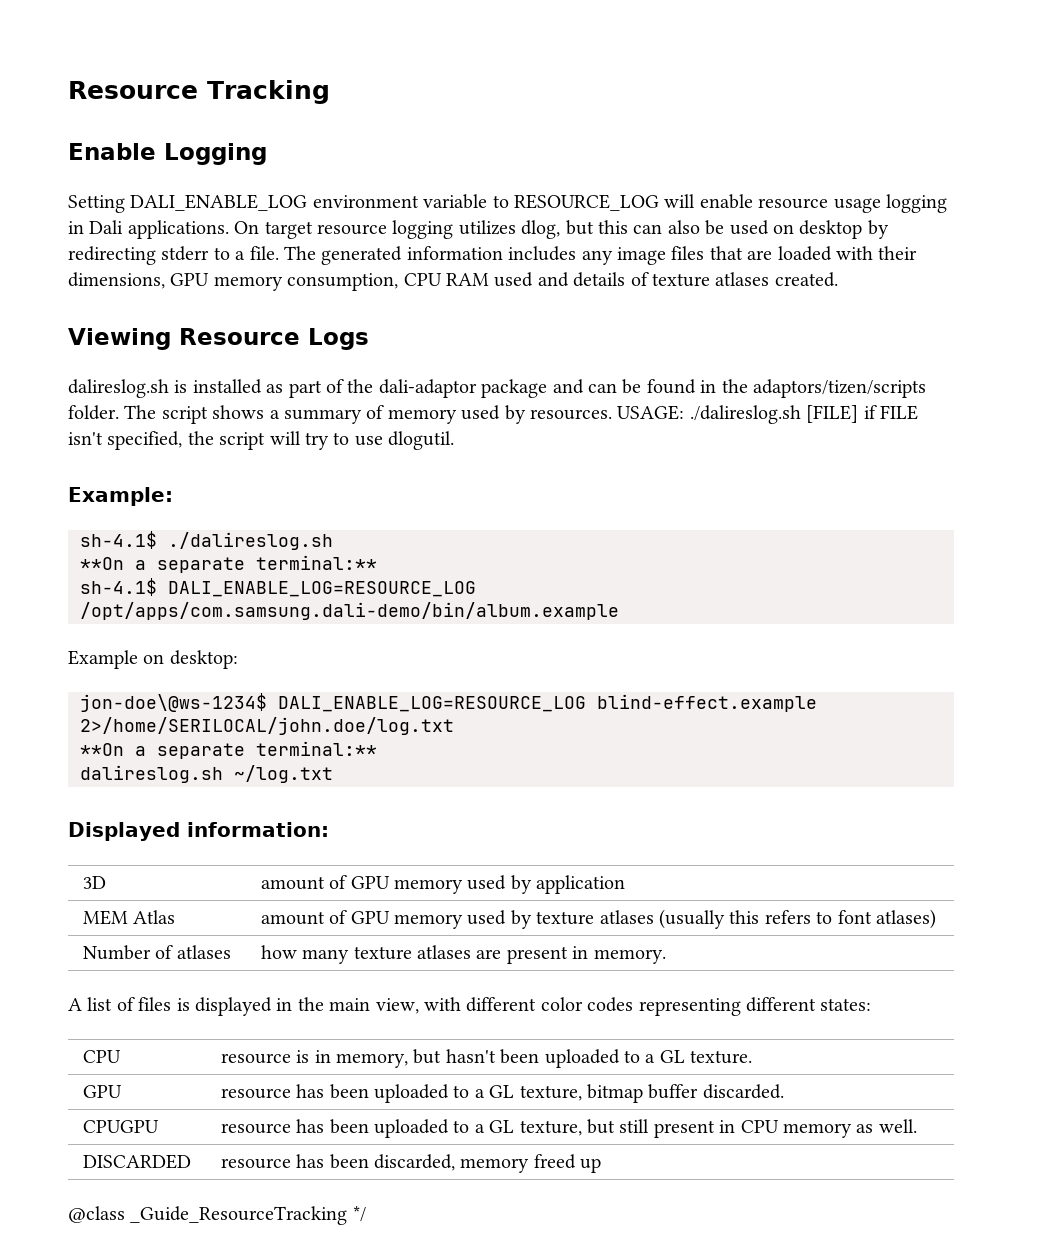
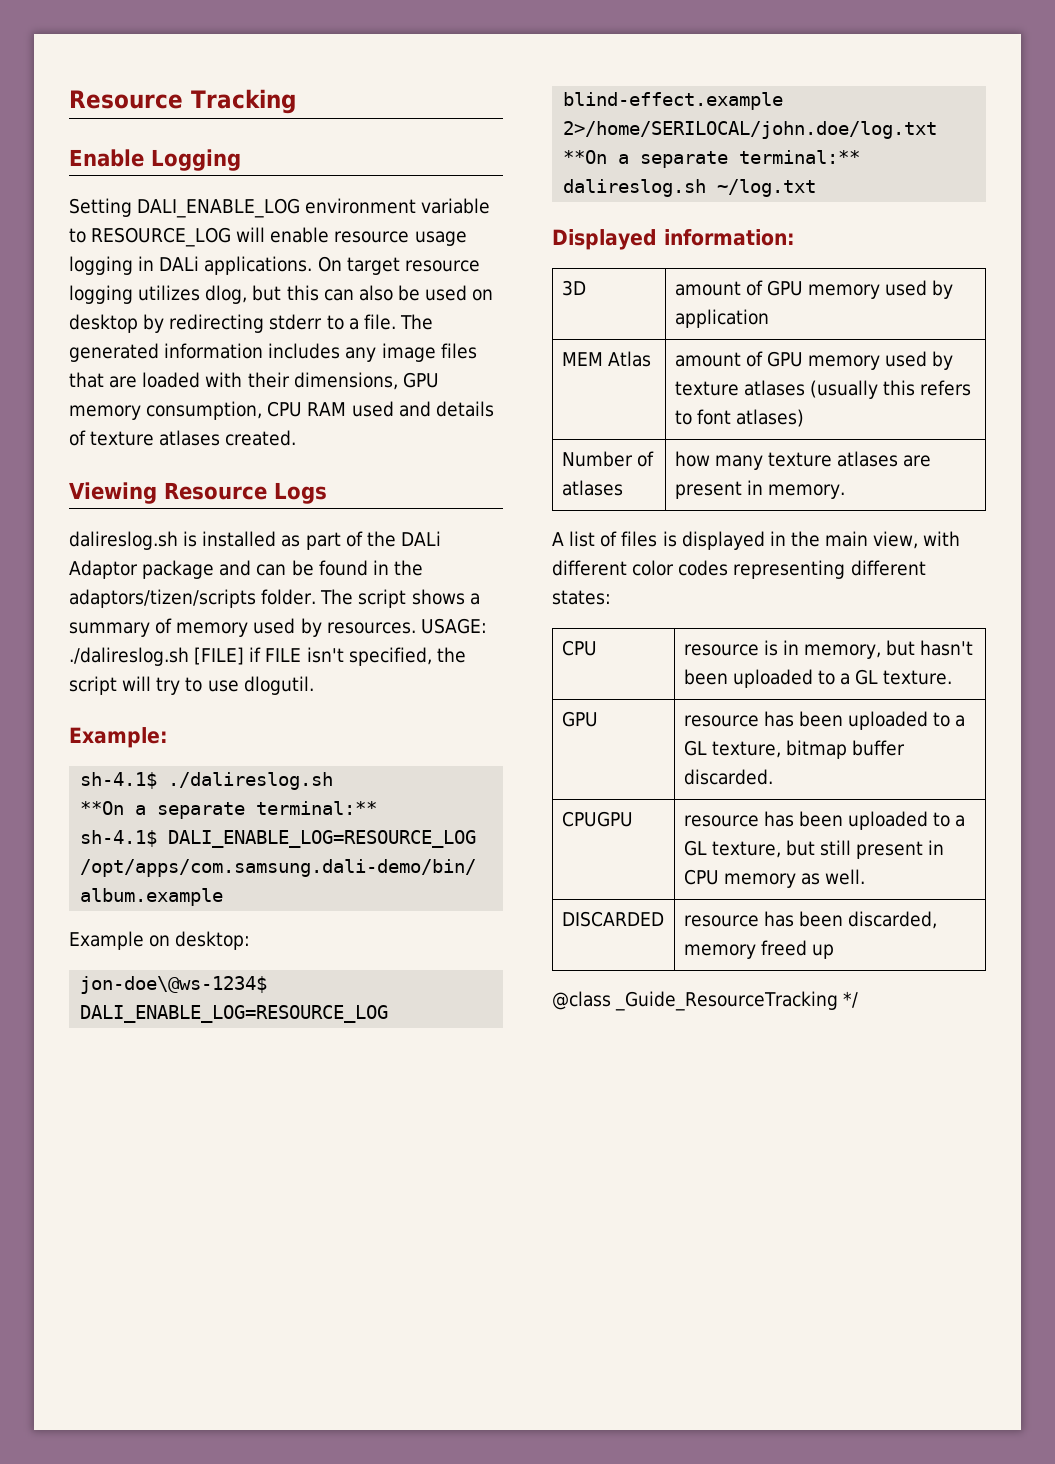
- Setting DALI_ENABLE_LOG environment variable to RESOURCE_LOG will enable resource usage logging in Dali applications.
+ Setting DALI_ENABLE_LOG environment variable to RESOURCE_LOG will enable resource usage logging in DALi applications.
- dalireslog.sh is installed as part of the dali-adaptor package and can be found in the adaptors/tizen/scripts folder.
+ dalireslog.sh is installed as part of the DALi Adaptor package and can be found in the adaptors/tizen/scripts folder.

